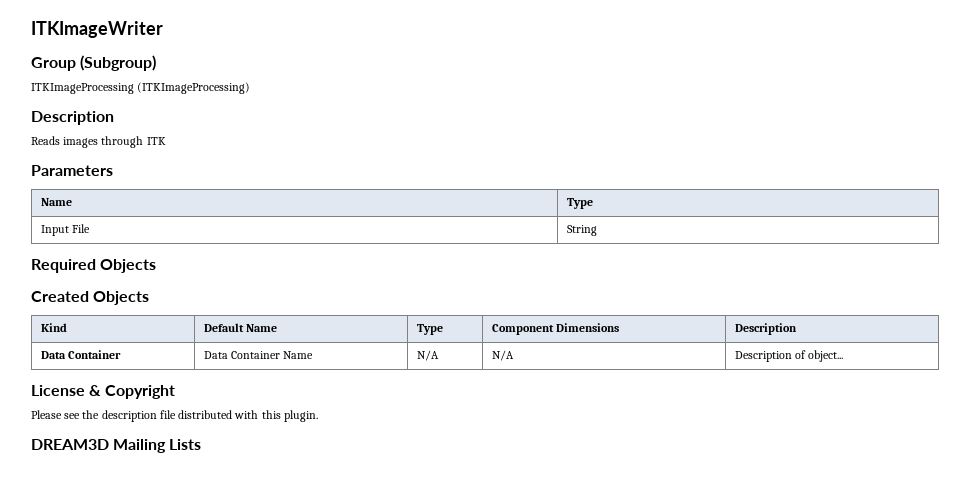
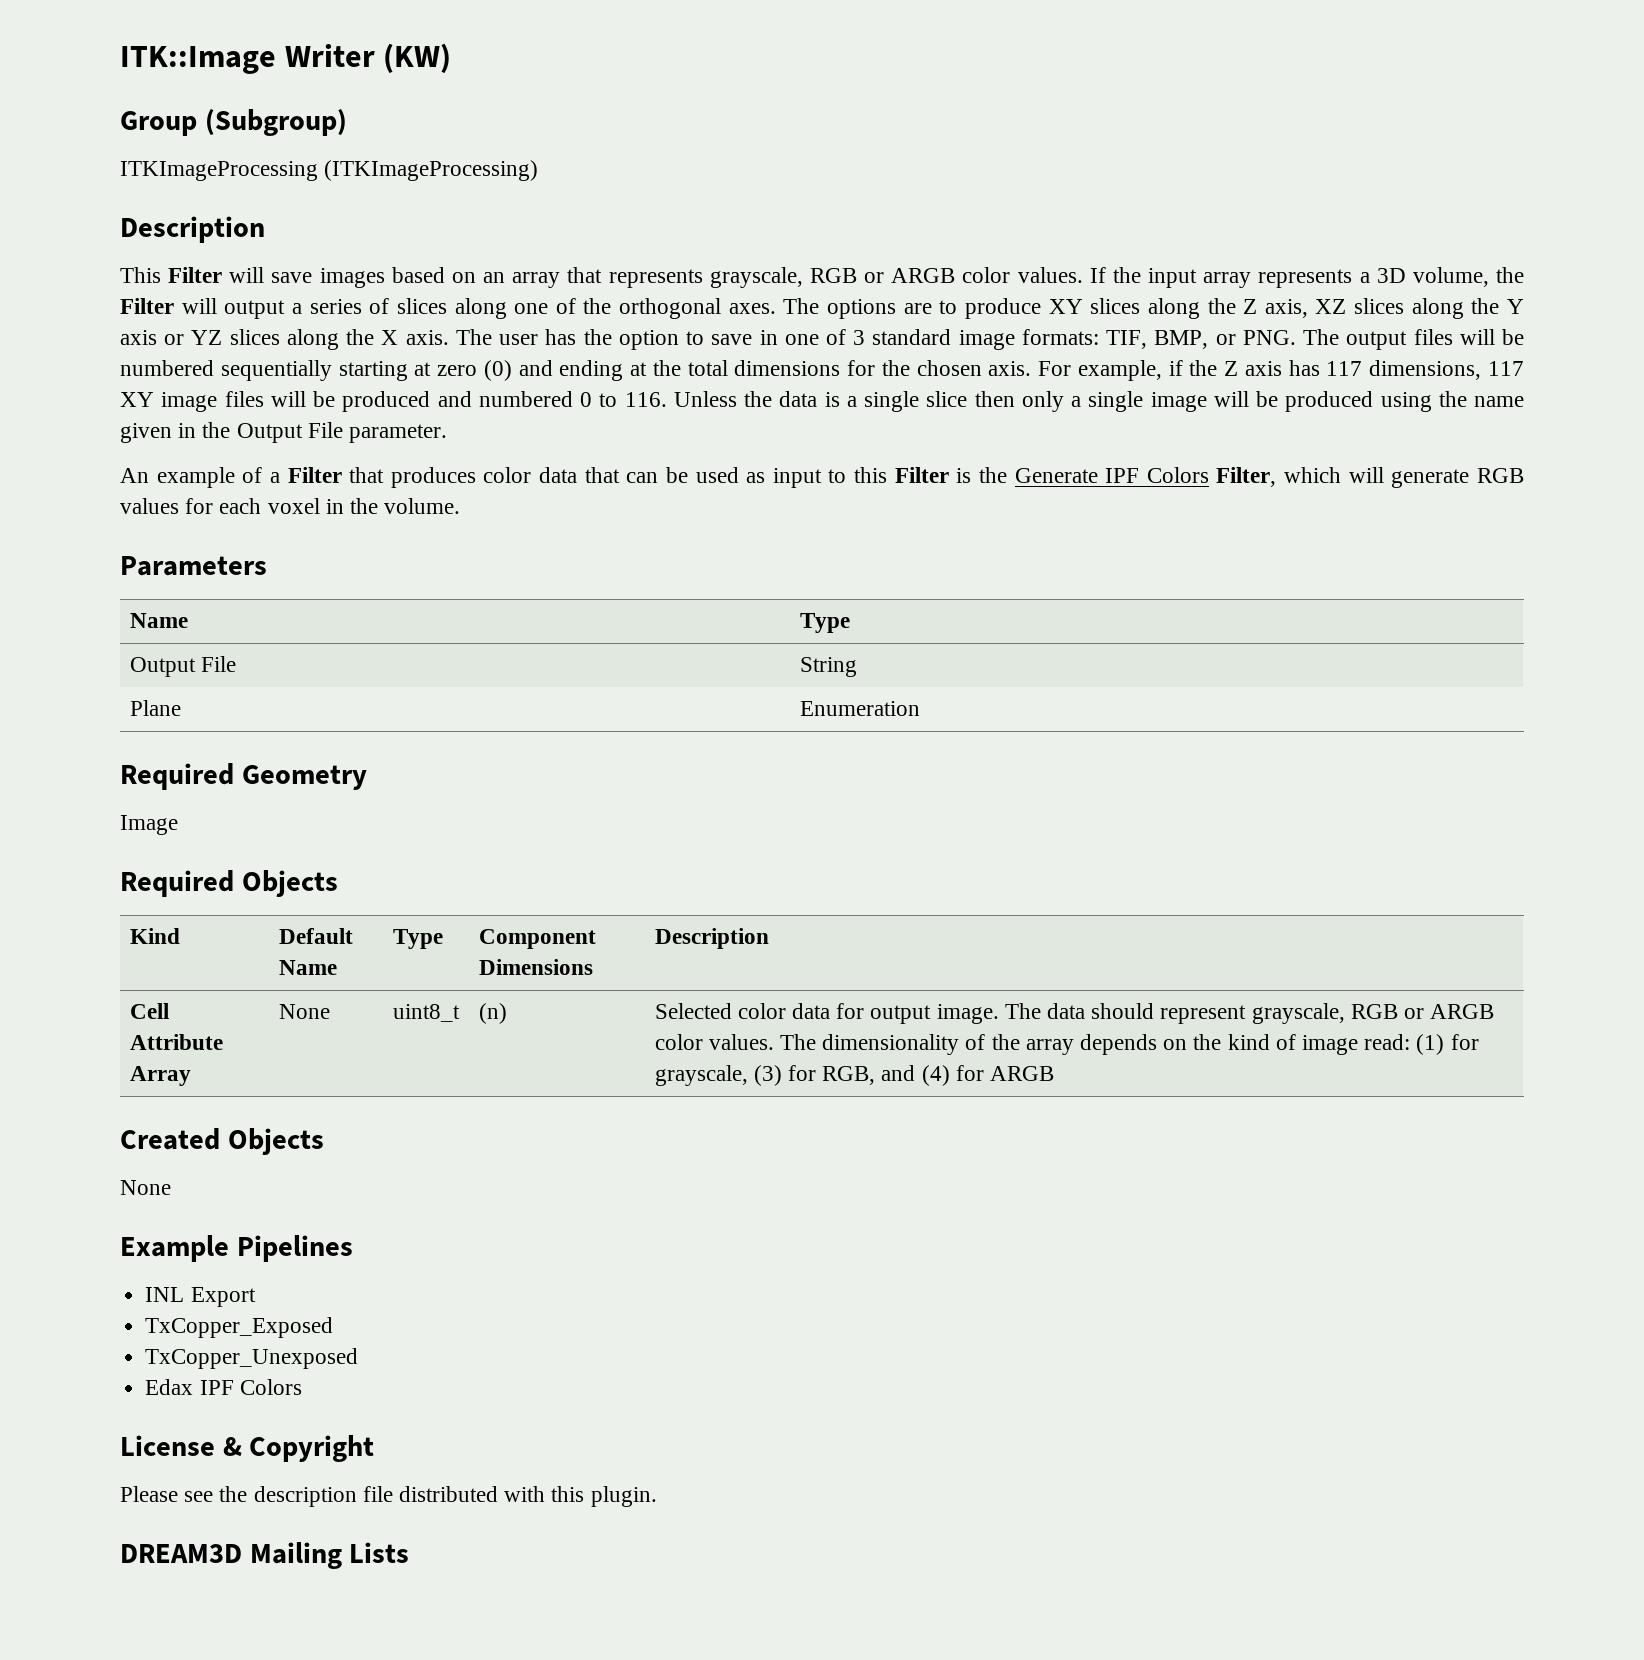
- ITKImageWriter
+ ITK::Image Writer (KW)
- Reads images through ITK
+ This Filter will save images based on an array that represents grayscale, RGB or ARGB color values. If the input array represents a 3D volume, the Filter will output a series of slices along one of the orthogonal axes. The options are to produce XY slices along the Z axis, XZ slices along the Y axis or YZ slices along the X axis. The user has the option to save in one of 3 standard image formats: TIF, BMP, or PNG. The output files will be numbered sequentially starting at zero (0) and ending at the total dimensions for the chosen axis. For example, if the Z axis has 117 dimensions, 117 XY image files will be produced and numbered 0 to 116. Unless the data is a single slice then only a single image will be produced using the name given in the Output File parameter.
+ An example of a Filter that produces color data that can be used as input to this Filter is the Generate IPF Colors Filter, which will generate RGB values for each voxel in the volume.
- Input File | String
+ Output File | String
+ Plane | Enumeration
+ Required Geometry
+ Image
  Required Objects
- Created Objects
- Data Container | Data Container Name | N/A | N/A | Description of object...
+ Cell Attribute Array | None | uint8_t | (n) | Selected color data for output image. The data should represent grayscale, RGB or ARGB color values. The dimensionality of the array depends on the kind of image read: (1) for grayscale, (3) for RGB, and (4) for ARGB
+ Created Objects
+ None
+ Example Pipelines
+ INL Export
+ TxCopper_Exposed
+ TxCopper_Unexposed
+ Edax IPF Colors

